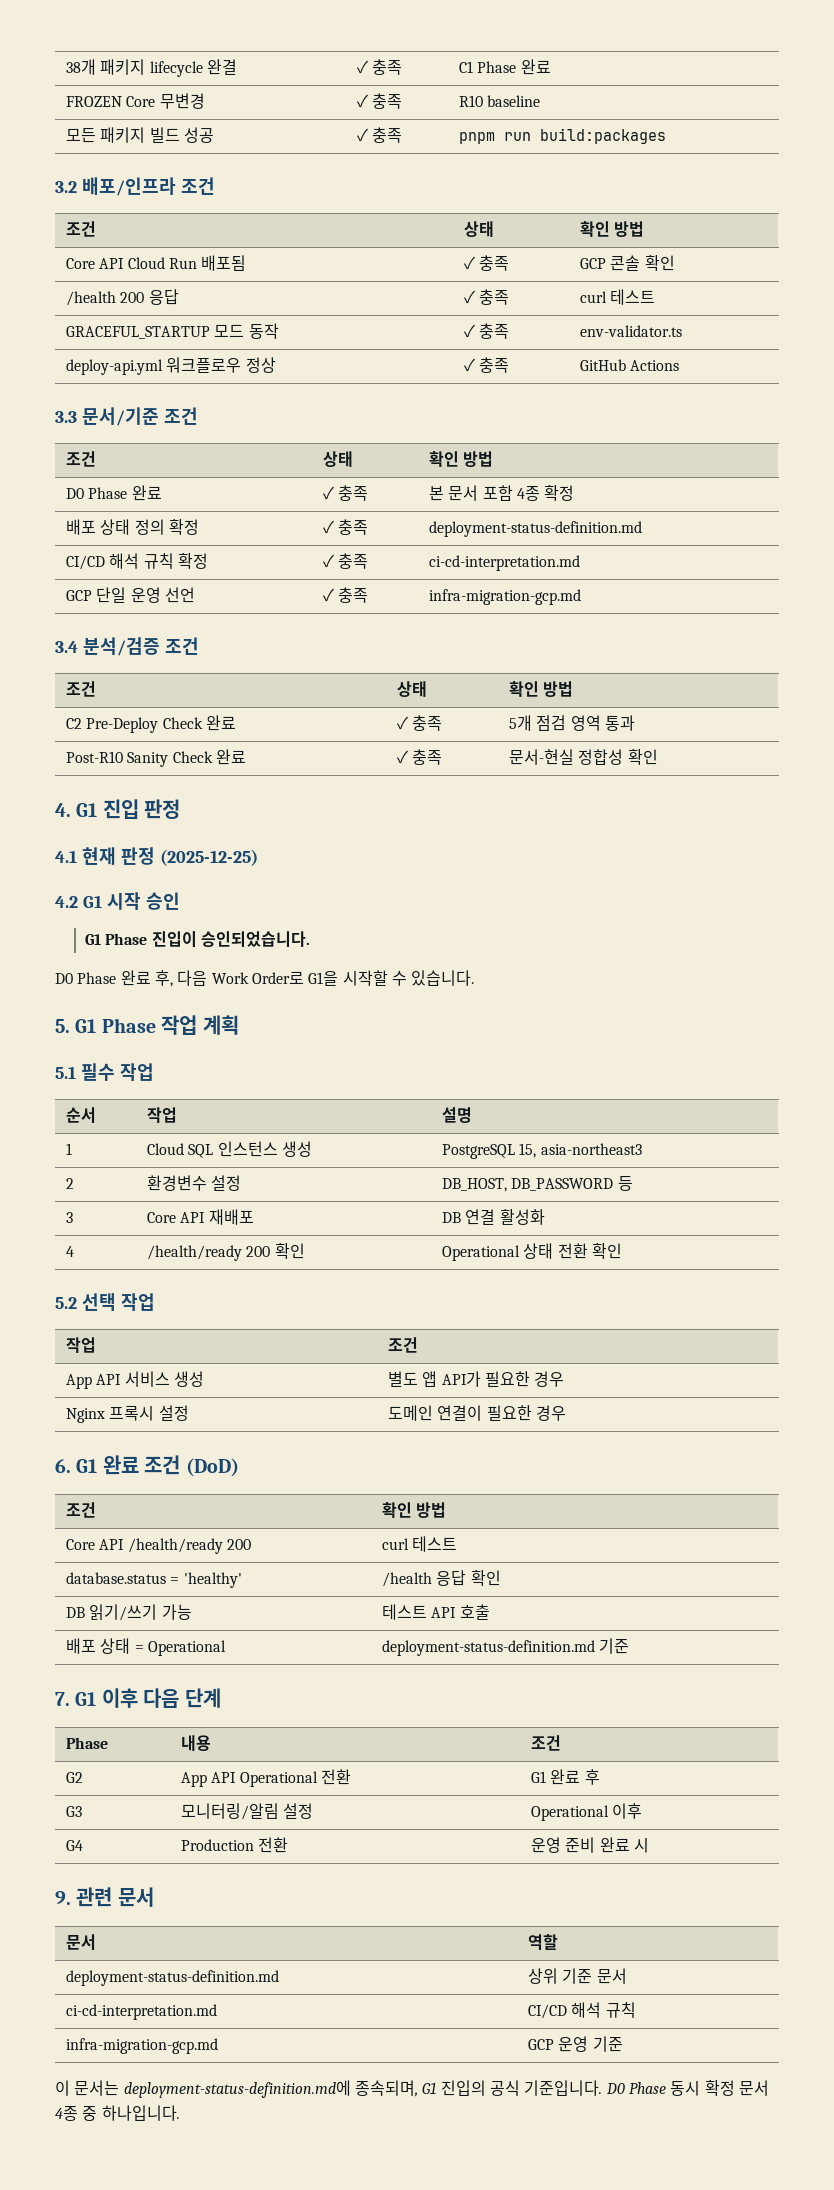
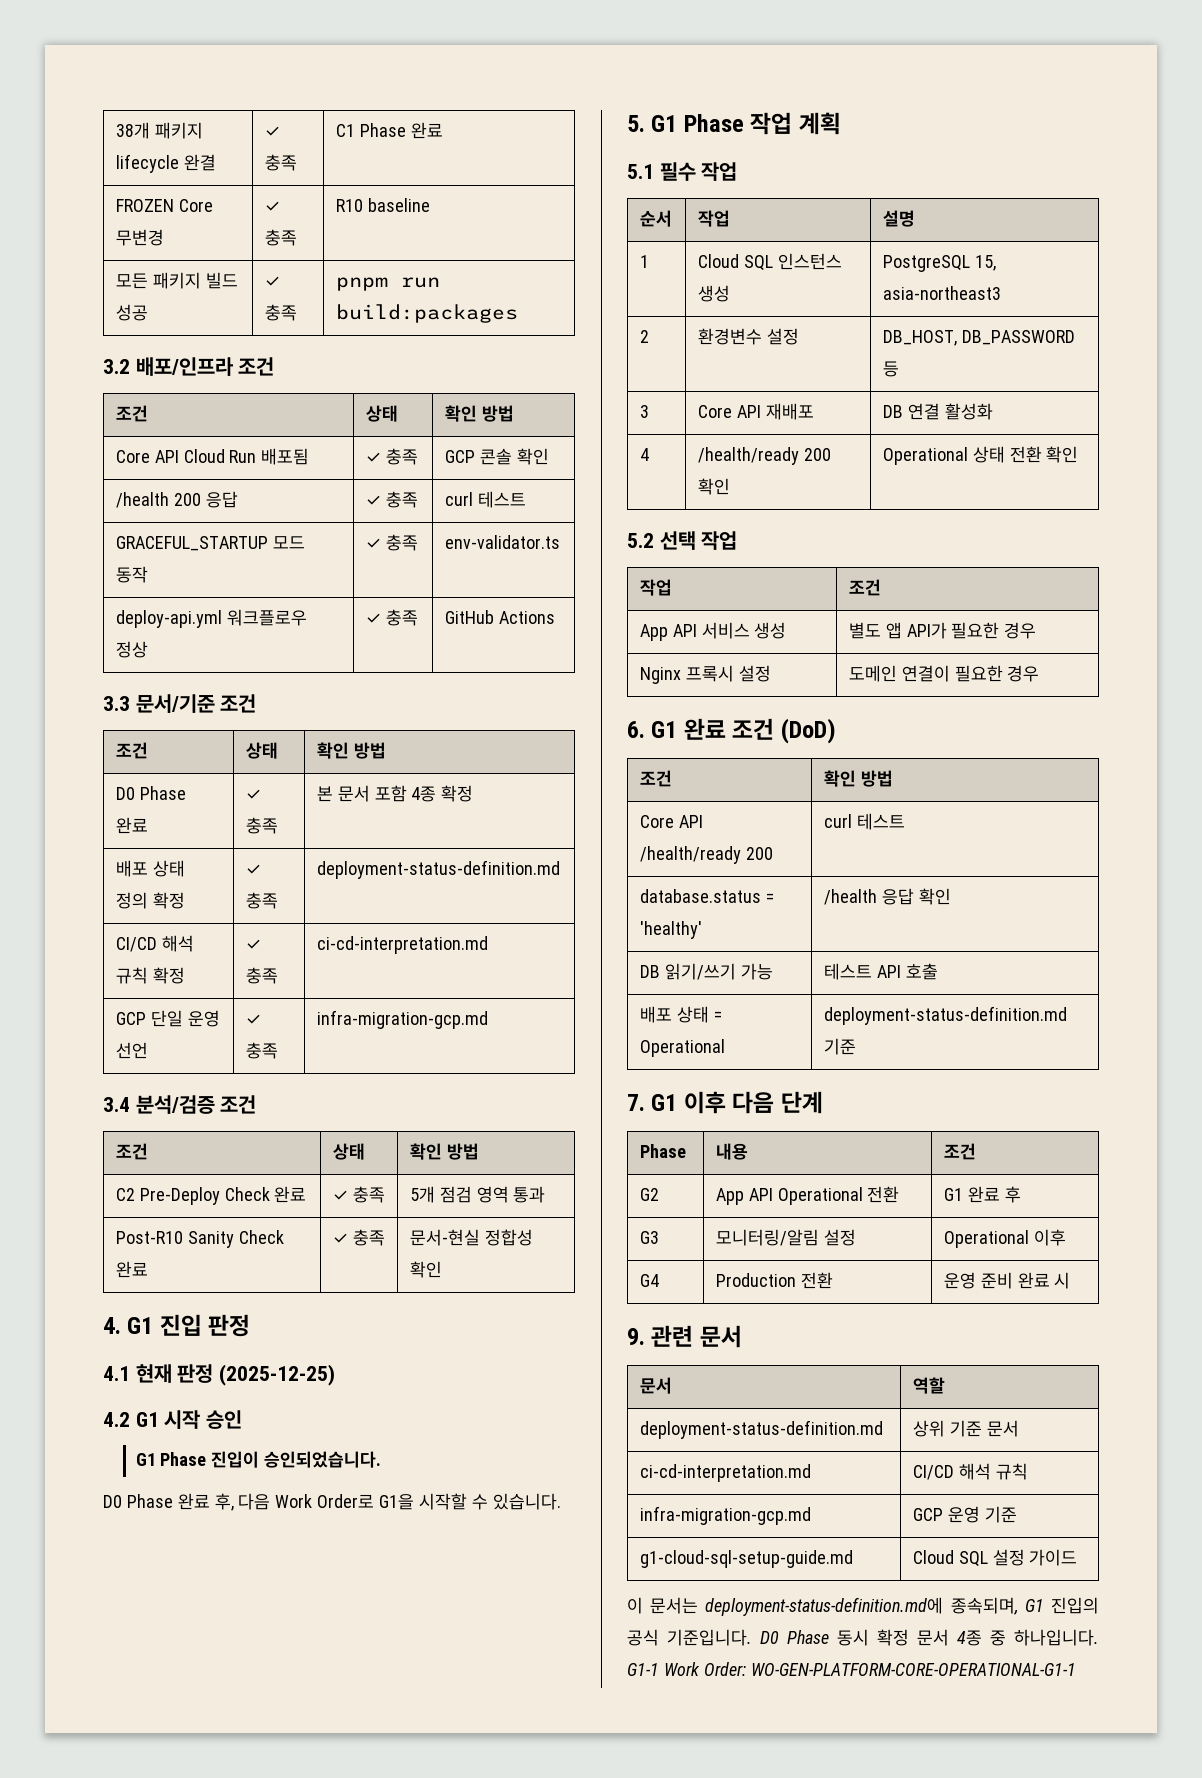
+ g1-cloud-sql-setup-guide.md | Cloud SQL 설정 가이드
+ G1-1 Work Order: WO-GEN-PLATFORM-CORE-OPERATIONAL-G1-1

